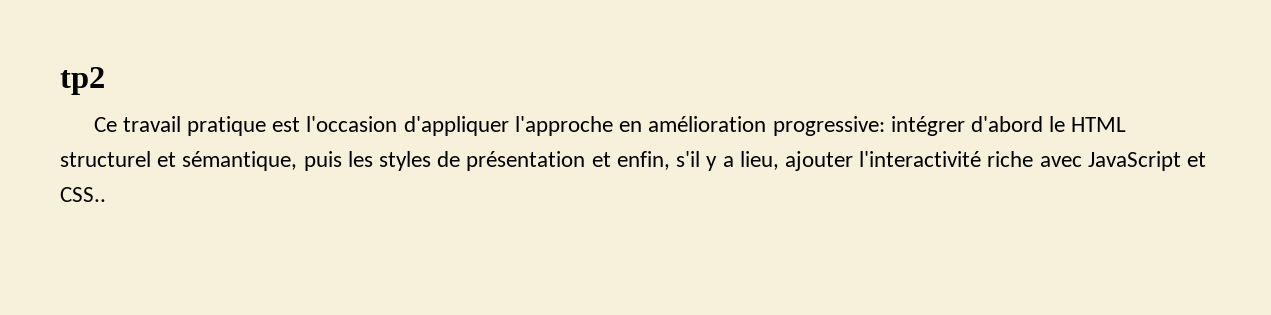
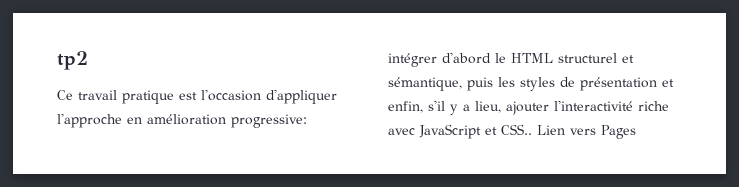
+ Lien vers Pages

